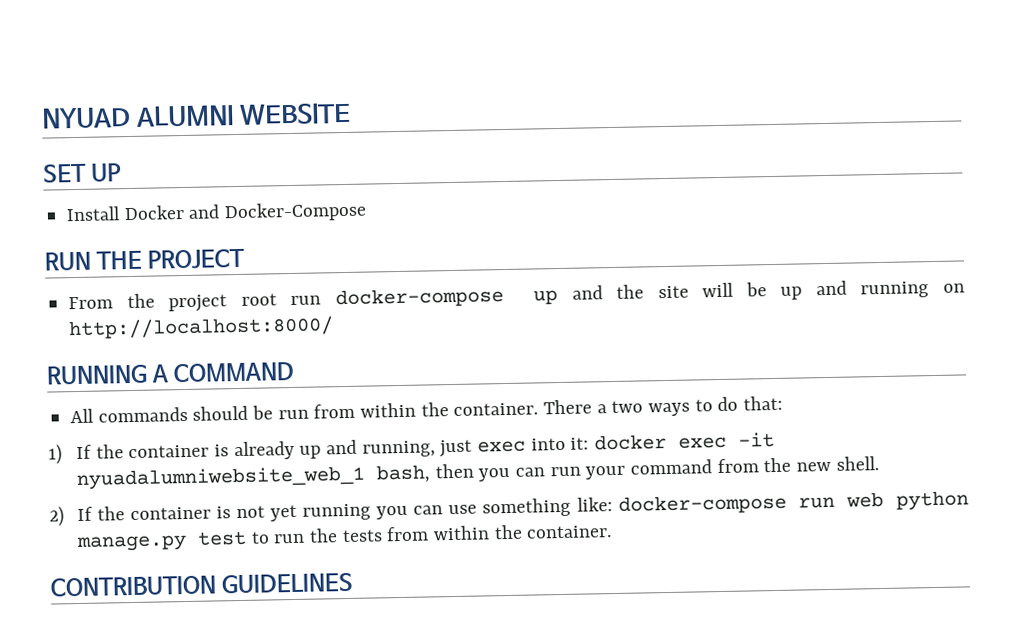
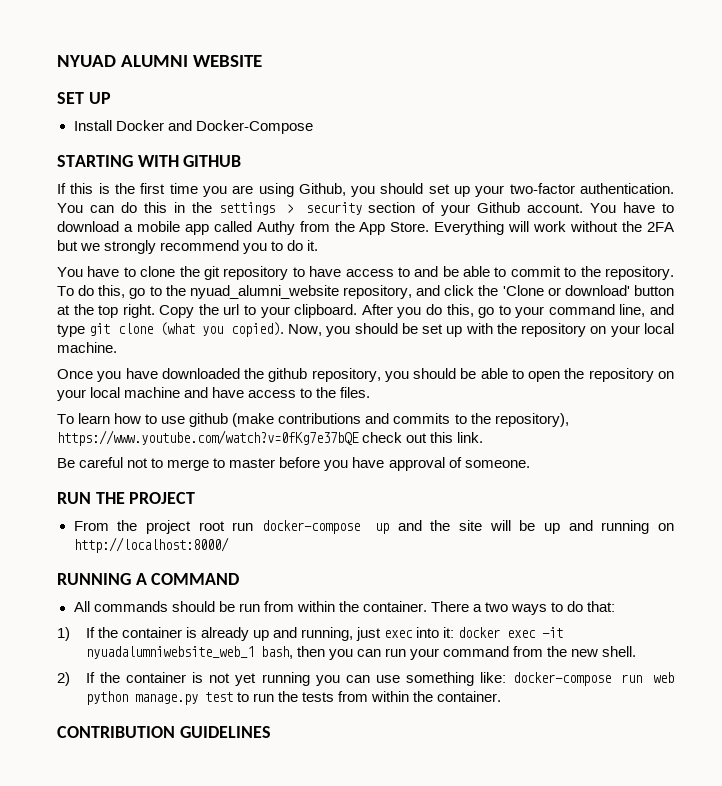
+ STARTING WITH GITHUB
+ If this is the first time you are using Github, you should set up your two-factor authentication. You can do this in the settings > security section of your Github account. You have to download a mobile app called Authy from the App Store. Everything will work without the 2FA but we strongly recommend you to do it.
+ You have to clone the git repository to have access to and be able to commit to the repository. To do this, go to the nyuad_alumni_website repository, and click the 'Clone or download' button at the top right. Copy the url to your clipboard. After you do this, go to your command line, and type git clone (what you copied). Now, you should be set up with the repository on your local machine.
+ Once you have downloaded the github repository, you should be able to open the repository on your local machine and have access to the files.
+ To learn how to use github (make contributions and commits to the repository), https://www.youtube.com/watch?v=0fKg7e37bQE check out this link.
+ Be careful not to merge to master before you have approval of someone.

